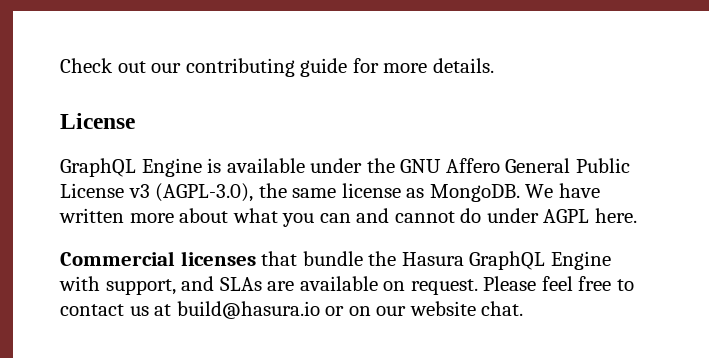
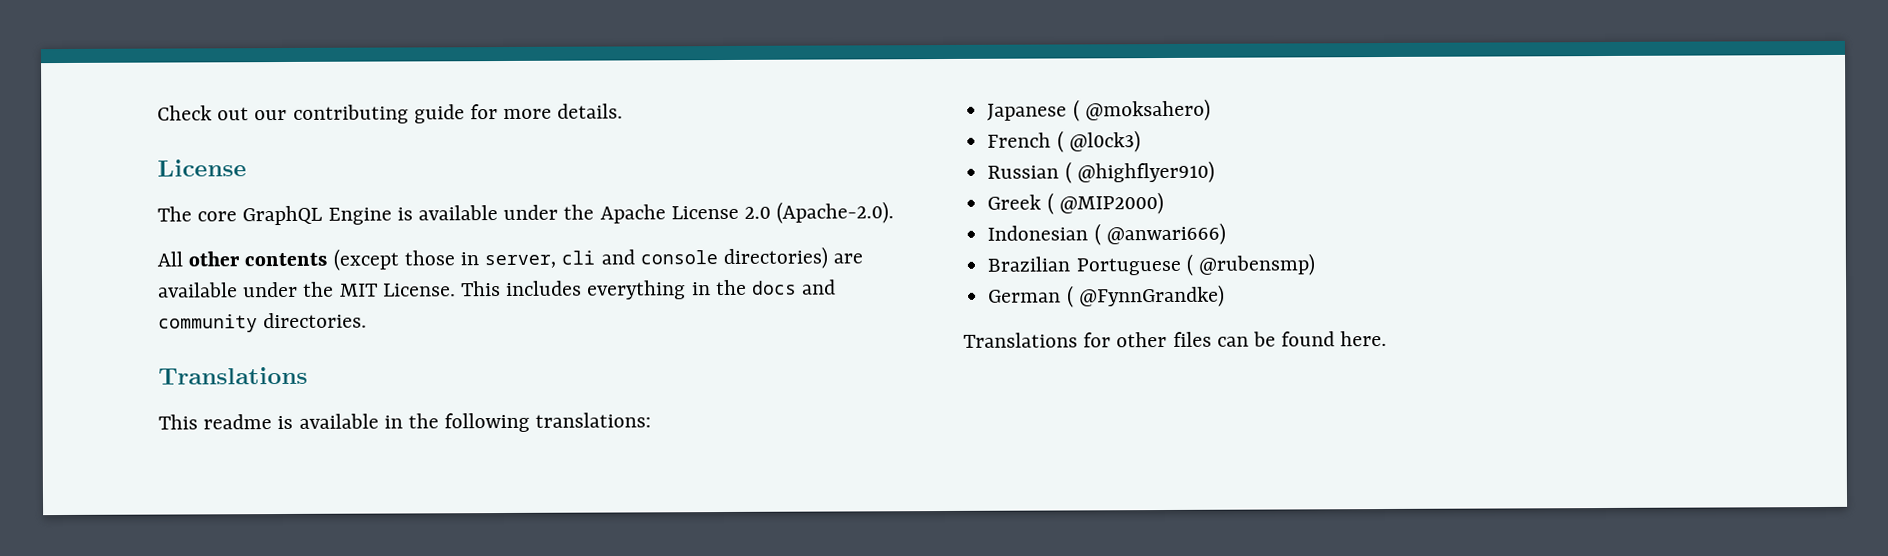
- GraphQL Engine is available under the GNU Affero General Public License v3 (AGPL-3.0), the same license as MongoDB. We have written more about what you can and cannot do under AGPL here.
- Commercial licenses that bundle the Hasura GraphQL Engine with support, and SLAs are available on request. Please feel free to contact us at build@hasura.io or on our website chat.
+ The core GraphQL Engine is available under the Apache License 2.0 (Apache-2.0).
+ All other contents (except those in server, cli and console directories) are available under the MIT License. This includes everything in the docs and community directories.
+ Translations
+ This readme is available in the following translations:
+ Japanese ( @moksahero)
+ French ( @l0ck3)
+ Russian ( @highflyer910)
+ Greek ( @MIP2000)
+ Indonesian ( @anwari666)
+ Brazilian Portuguese ( @rubensmp)
+ German ( @FynnGrandke)
+ Translations for other files can be found here.

